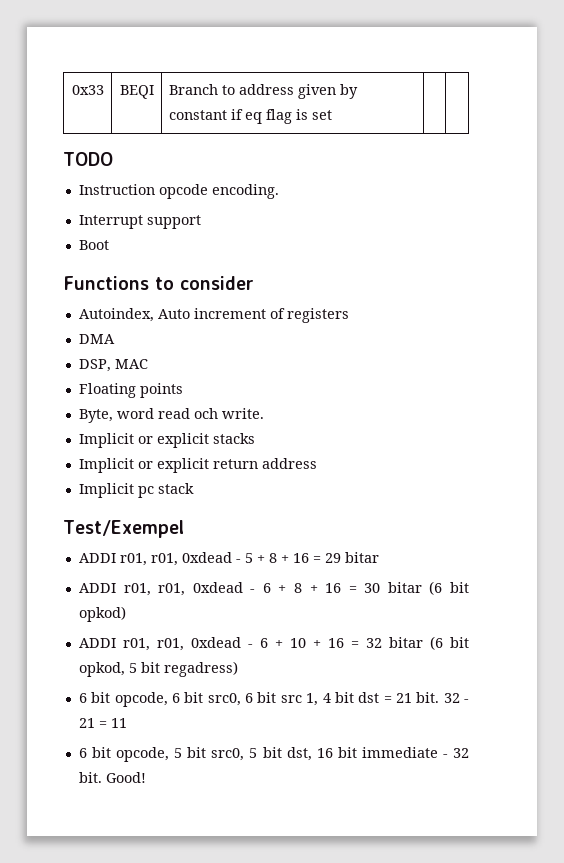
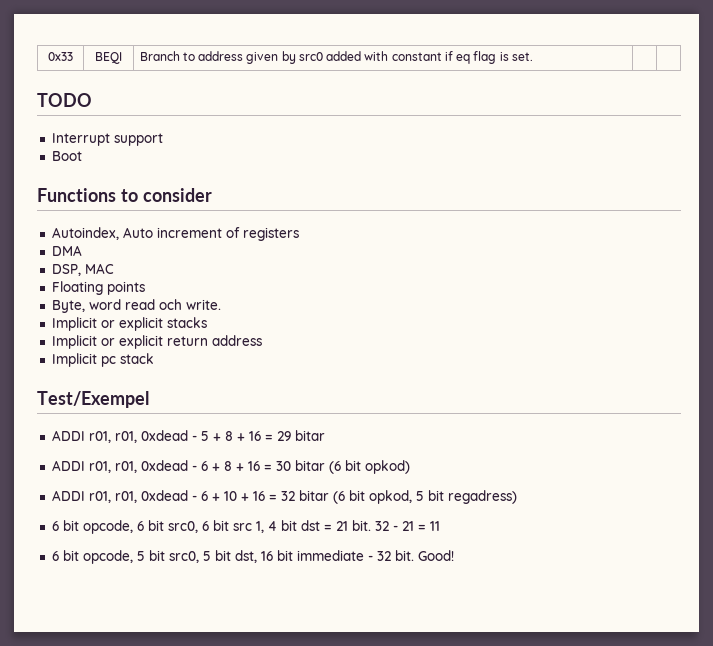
- 0x33 | BEQI | Branch to address given by constant if eq flag is set | |
+ 0x33 | BEQI | Branch to address given by src0 added with constant if eq flag is set. | |
- Instruction opcode encoding.

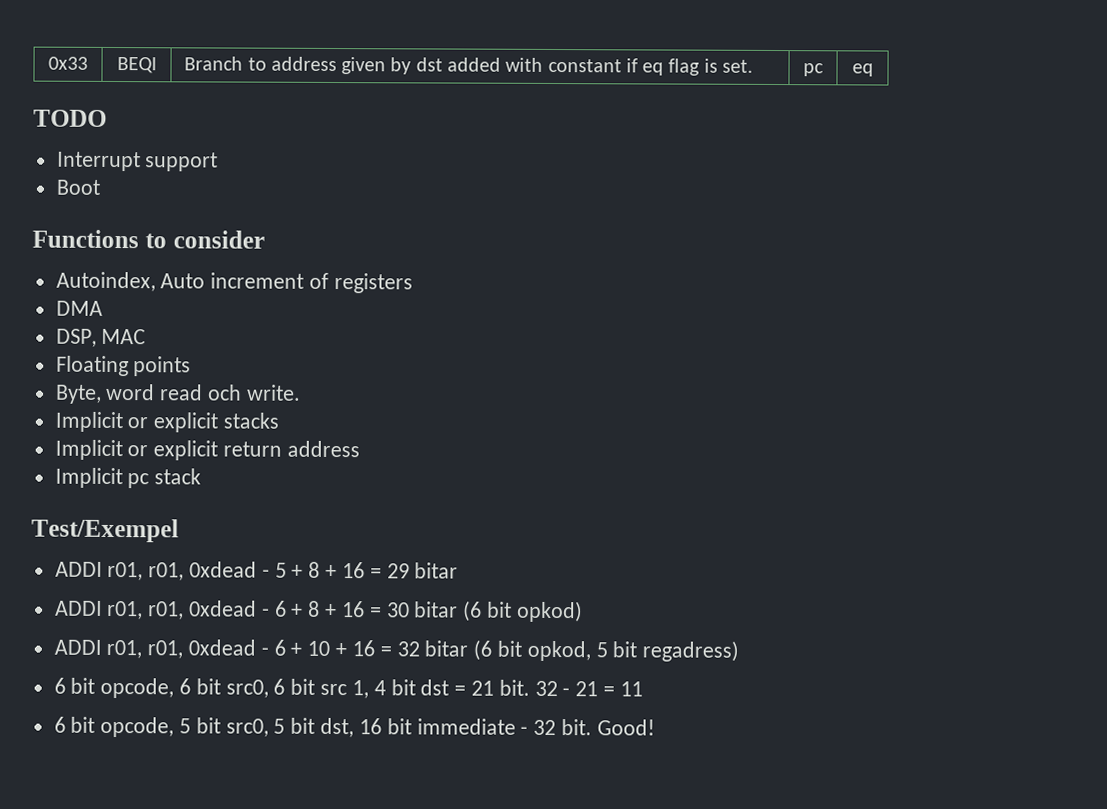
- 0x33 | BEQI | Branch to address given by src0 added with constant if eq flag is set. | |
+ 0x33 | BEQI | Branch to address given by dst added with constant if eq flag is set. | pc | eq

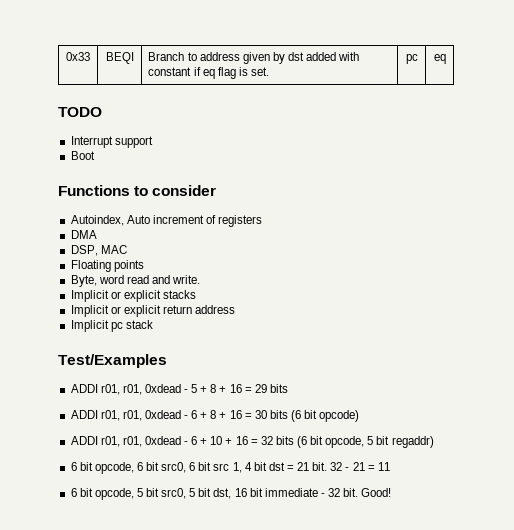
- Byte, word read och write.
+ Byte, word read and write.
- Test/Exempel
+ Test/Examples
- ADDI r01, r01, 0xdead - 5 + 8 + 16 = 29 bitar
+ ADDI r01, r01, 0xdead - 5 + 8 + 16 = 29 bits
- ADDI r01, r01, 0xdead - 6 + 8 + 16 = 30 bitar (6 bit opkod)
+ ADDI r01, r01, 0xdead - 6 + 8 + 16 = 30 bits (6 bit opcode)
- ADDI r01, r01, 0xdead - 6 + 10 + 16 = 32 bitar (6 bit opkod, 5 bit regadress)
+ ADDI r01, r01, 0xdead - 6 + 10 + 16 = 32 bits (6 bit opcode, 5 bit regaddr)

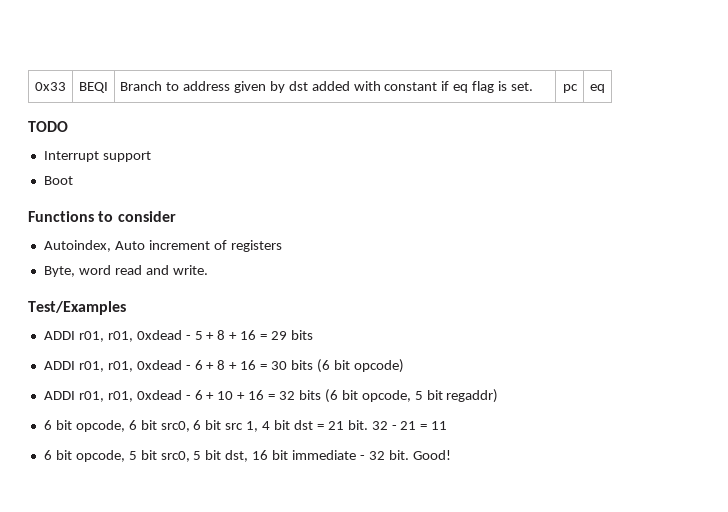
- DMA
- DSP, MAC
- Floating points
- Implicit or explicit stacks
- Implicit or explicit return address
- Implicit pc stack

